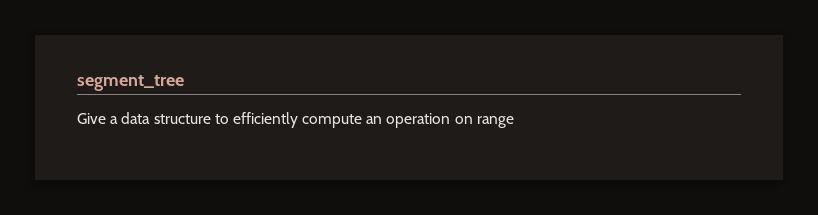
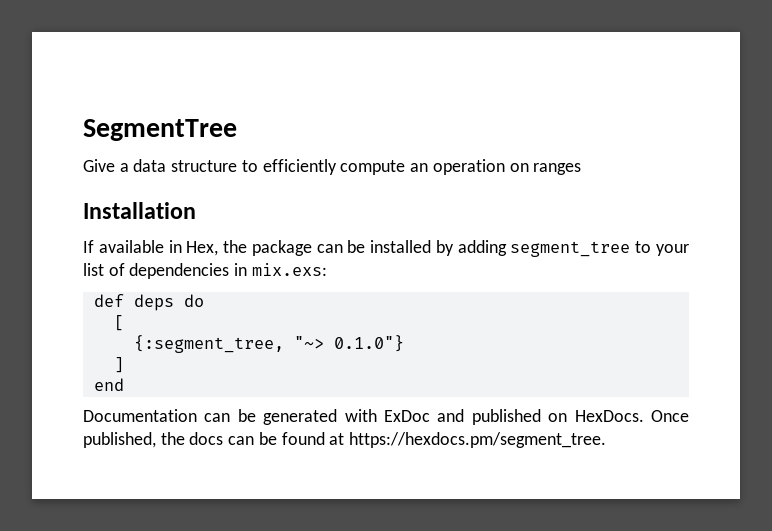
- segment_tree
+ SegmentTree
- Give a data structure to efficiently compute an operation on range
+ Give a data structure to efficiently compute an operation on ranges
+ Installation
+ If available in Hex, the package can be installed by adding segment_tree to your list of dependencies in mix.exs:
+ def deps do
+ [
+ {:segment_tree, "~> 0.1.0"}
+ ]
+ end
+ Documentation can be generated with ExDoc and published on HexDocs. Once published, the docs can be found at https://hexdocs.pm/segment_tree.

